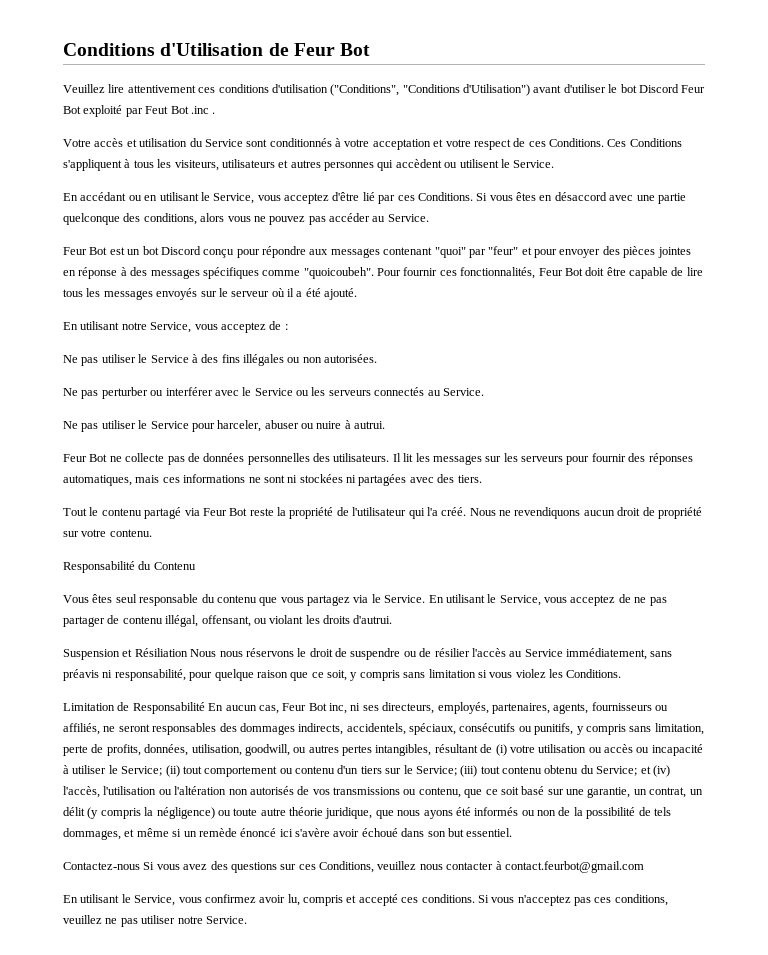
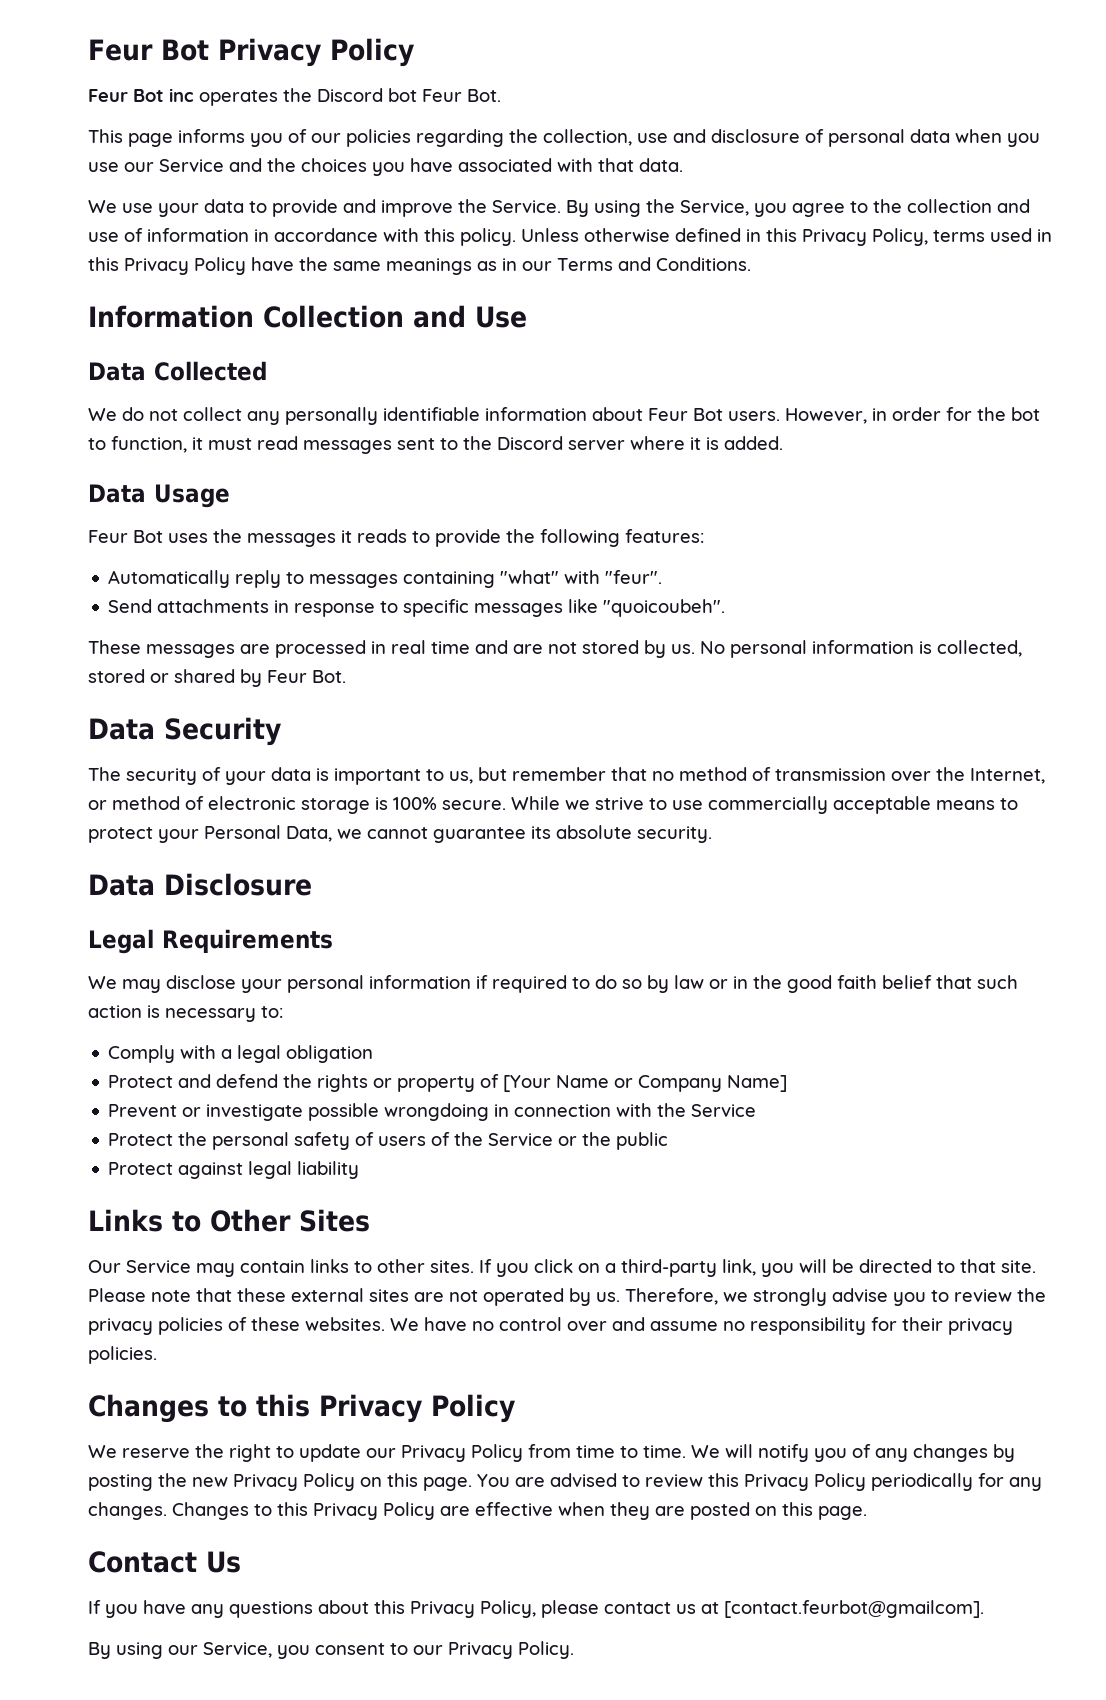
- Conditions d'Utilisation de Feur Bot
- Veuillez lire attentivement ces conditions d'utilisation ("Conditions", "Conditions d'Utilisation") avant d'utiliser le bot Discord Feur Bot exploité par Feut Bot .inc .
- Votre accès et utilisation du Service sont conditionnés à votre acceptation et votre respect de ces Conditions. Ces Conditions s'appliquent à tous les visiteurs, utilisateurs et autres personnes qui accèdent ou utilisent le Service.
- En accédant ou en utilisant le Service, vous acceptez d'être lié par ces Conditions. Si vous êtes en désaccord avec une partie quelconque des conditions, alors vous ne pouvez pas accéder au Service.
- Feur Bot est un bot Discord conçu pour répondre aux messages contenant "quoi" par "feur" et pour envoyer des pièces jointes en réponse à des messages spécifiques comme "quoicoubeh". Pour fournir ces fonctionnalités, Feur Bot doit être capable de lire tous les messages envoyés sur le serveur où il a été ajouté.
- En utilisant notre Service, vous acceptez de :
- Ne pas utiliser le Service à des fins illégales ou non autorisées.
- Ne pas perturber ou interférer avec le Service ou les serveurs connectés au Service.
- Ne pas utiliser le Service pour harceler, abuser ou nuire à autrui.
- Feur Bot ne collecte pas de données personnelles des utilisateurs. Il lit les messages sur les serveurs pour fournir des réponses automatiques, mais ces informations ne sont ni stockées ni partagées avec des tiers.
- Tout le contenu partagé via Feur Bot reste la propriété de l'utilisateur qui l'a créé. Nous ne revendiquons aucun droit de propriété sur votre contenu.
- Responsabilité du Contenu
- Vous êtes seul responsable du contenu que vous partagez via le Service. En utilisant le Service, vous acceptez de ne pas partager de contenu illégal, offensant, ou violant les droits d'autrui.
- Suspension et Résiliation Nous nous réservons le droit de suspendre ou de résilier l'accès au Service immédiatement, sans préavis ni responsabilité, pour quelque raison que ce soit, y compris sans limitation si vous violez les Conditions.
- Limitation de Responsabilité En aucun cas, Feur Bot inc, ni ses directeurs, employés, partenaires, agents, fournisseurs ou affiliés, ne seront responsables des dommages indirects, accidentels, spéciaux, consécutifs ou punitifs, y compris sans limitation, perte de profits, données, utilisation, goodwill, ou autres pertes intangibles, résultant de (i) votre utilisation ou accès ou incapacité à utiliser le Service; (ii) tout comportement ou contenu d'un tiers sur le Service; (iii) tout contenu obtenu du Service; et (iv) l'accès, l'utilisation ou l'altération non autorisés de vos transmissions ou contenu, que ce soit basé sur une garantie, un contrat, un délit (y compris la négligence) ou toute autre théorie juridique, que nous ayons été informés ou non de la possibilité de tels dommages, et même si un remède énoncé ici s'avère avoir échoué dans son but essentiel.
- Contactez-nous Si vous avez des questions sur ces Conditions, veuillez nous contacter à contact.feurbot@gmail.com
- En utilisant le Service, vous confirmez avoir lu, compris et accepté ces conditions. Si vous n'acceptez pas ces conditions, veuillez ne pas utiliser notre Service.
+ Feur Bot Privacy Policy
+ Feur Bot inc operates the Discord bot Feur Bot.
+ This page informs you of our policies regarding the collection, use and disclosure of personal data when you use our Service and the choices you have associated with that data.
+ We use your data to provide and improve the Service. By using the Service, you agree to the collection and use of information in accordance with this policy. Unless otherwise defined in this Privacy Policy, terms used in this Privacy Policy have the same meanings as in our Terms and Conditions.
+ Information Collection and Use
+ Data Collected
+ We do not collect any personally identifiable information about Feur Bot users. However, in order for the bot to function, it must read messages sent to the Discord server where it is added.
+ Data Usage
+ Feur Bot uses the messages it reads to provide the following features:
+ Automatically reply to messages containing "what" with "feur".
+ Send attachments in response to specific messages like "quoicoubeh".
+ These messages are processed in real time and are not stored by us. No personal information is collected, stored or shared by Feur Bot.
+ Data Security
+ The security of your data is important to us, but remember that no method of transmission over the Internet, or method of electronic storage is 100% secure. While we strive to use commercially acceptable means to protect your Personal Data, we cannot guarantee its absolute security.
+ Data Disclosure
+ Legal Requirements
+ We may disclose your personal information if required to do so by law or in the good faith belief that such action is necessary to:
+ Comply with a legal obligation
+ Protect and defend the rights or property of [Your Name or Company Name]
+ Prevent or investigate possible wrongdoing in connection with the Service
+ Protect the personal safety of users of the Service or the public
+ Protect against legal liability
+ Links to Other Sites
+ Our Service may contain links to other sites. If you click on a third-party link, you will be directed to that site. Please note that these external sites are not operated by us. Therefore, we strongly advise you to review the privacy policies of these websites. We have no control over and assume no responsibility for their privacy policies.
+ Changes to this Privacy Policy
+ We reserve the right to update our Privacy Policy from time to time. We will notify you of any changes by posting the new Privacy Policy on this page. You are advised to review this Privacy Policy periodically for any changes. Changes to this Privacy Policy are effective when they are posted on this page.
+ Contact Us
+ If you have any questions about this Privacy Policy, please contact us at [contact.feurbot@gmailcom].
+ By using our Service, you consent to our Privacy Policy.

